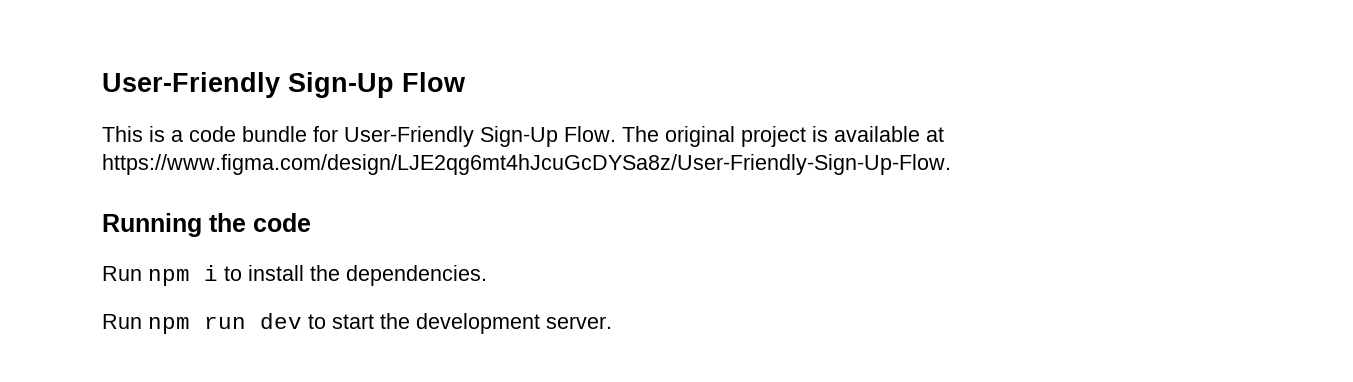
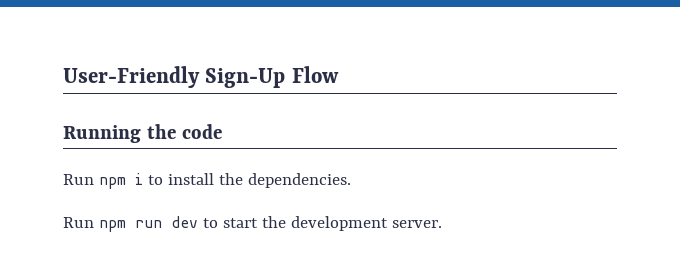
- This is a code bundle for User-Friendly Sign-Up Flow. The original project is available at https://www.figma.com/design/LJE2qg6mt4hJcuGcDYSa8z/User-Friendly-Sign-Up-Flow.

